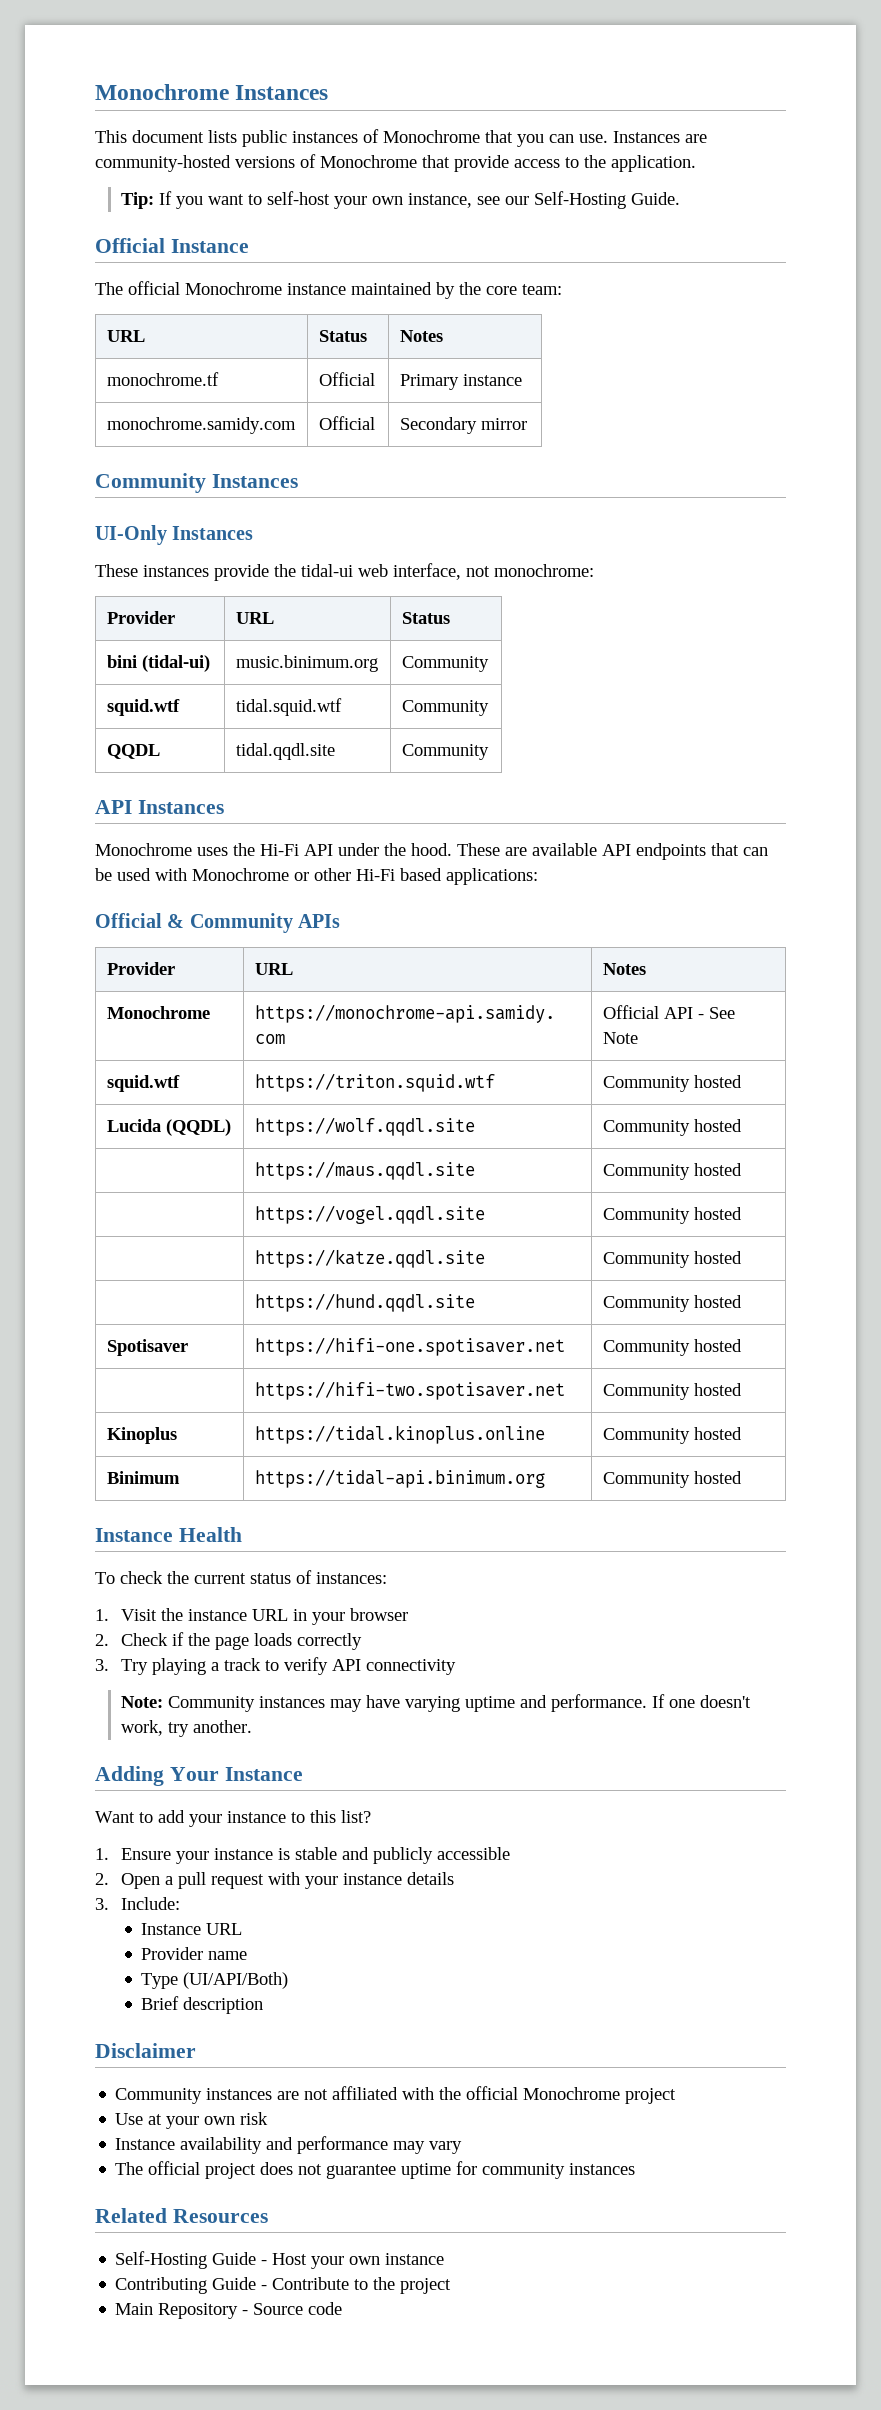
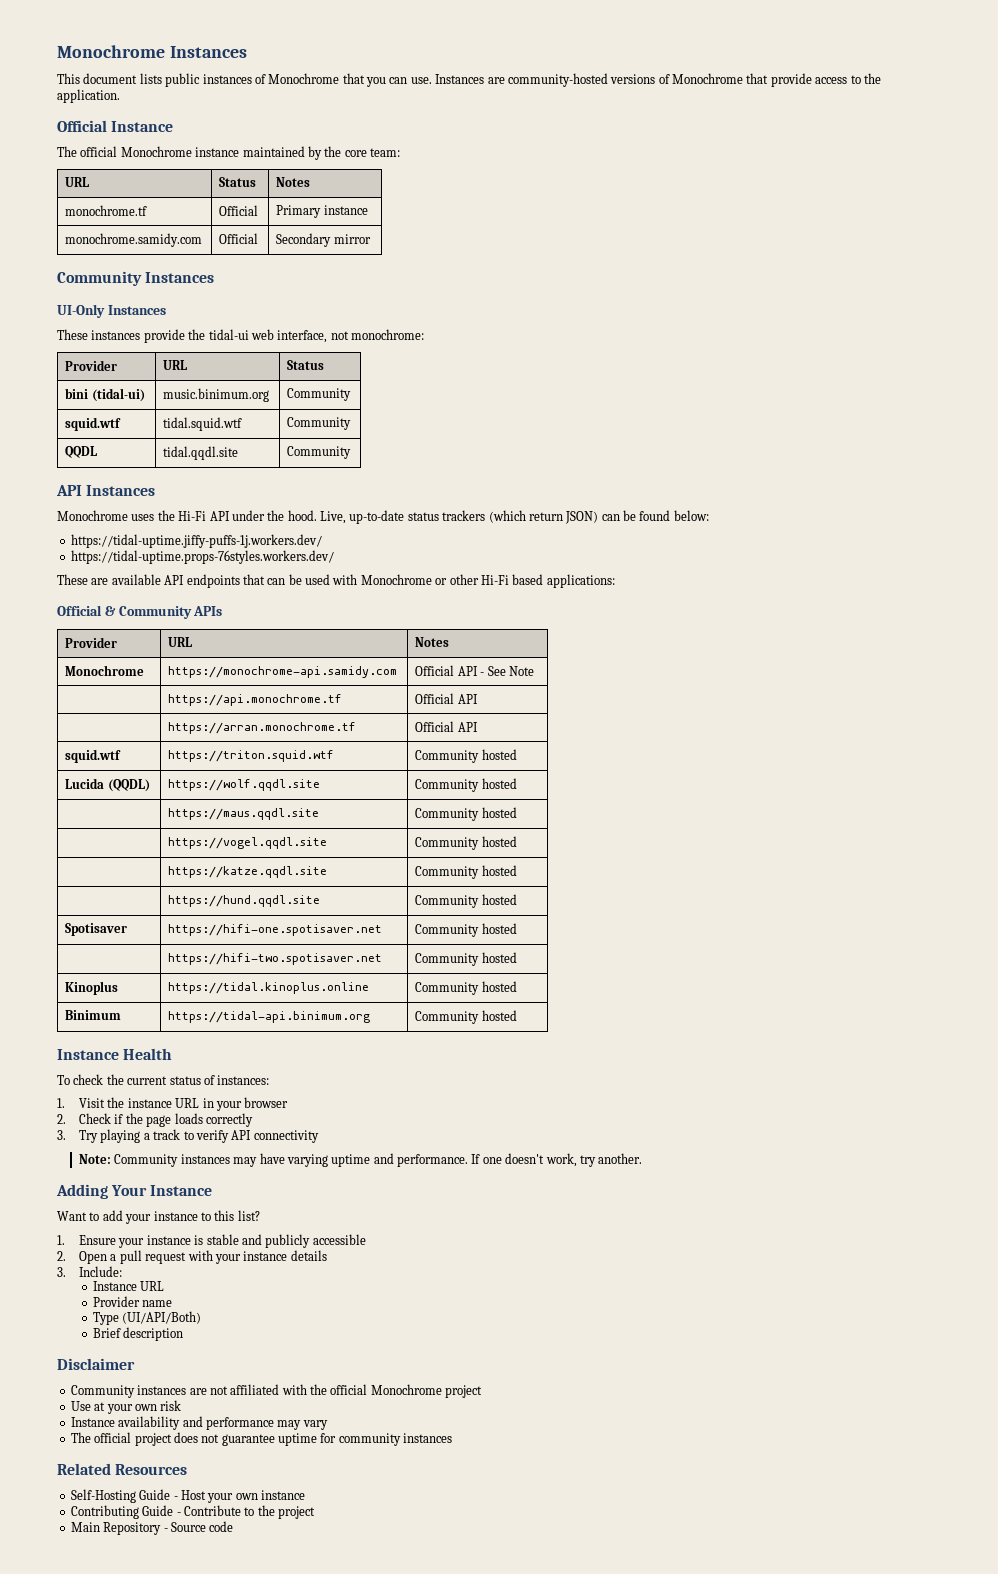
- Tip: If you want to self-host your own instance, see our Self-Hosting Guide.
- Monochrome uses the Hi-Fi API under the hood. These are available API endpoints that can be used with Monochrome or other Hi-Fi based applications:
+ Monochrome uses the Hi-Fi API under the hood. Live, up-to-date status trackers (which return JSON) can be found below:
+ https://tidal-uptime.jiffy-puffs-1j.workers.dev/
+ https://tidal-uptime.props-76styles.workers.dev/
+ These are available API endpoints that can be used with Monochrome or other Hi-Fi based applications:
+ | https://api.monochrome.tf | Official API
+ | https://arran.monochrome.tf | Official API

